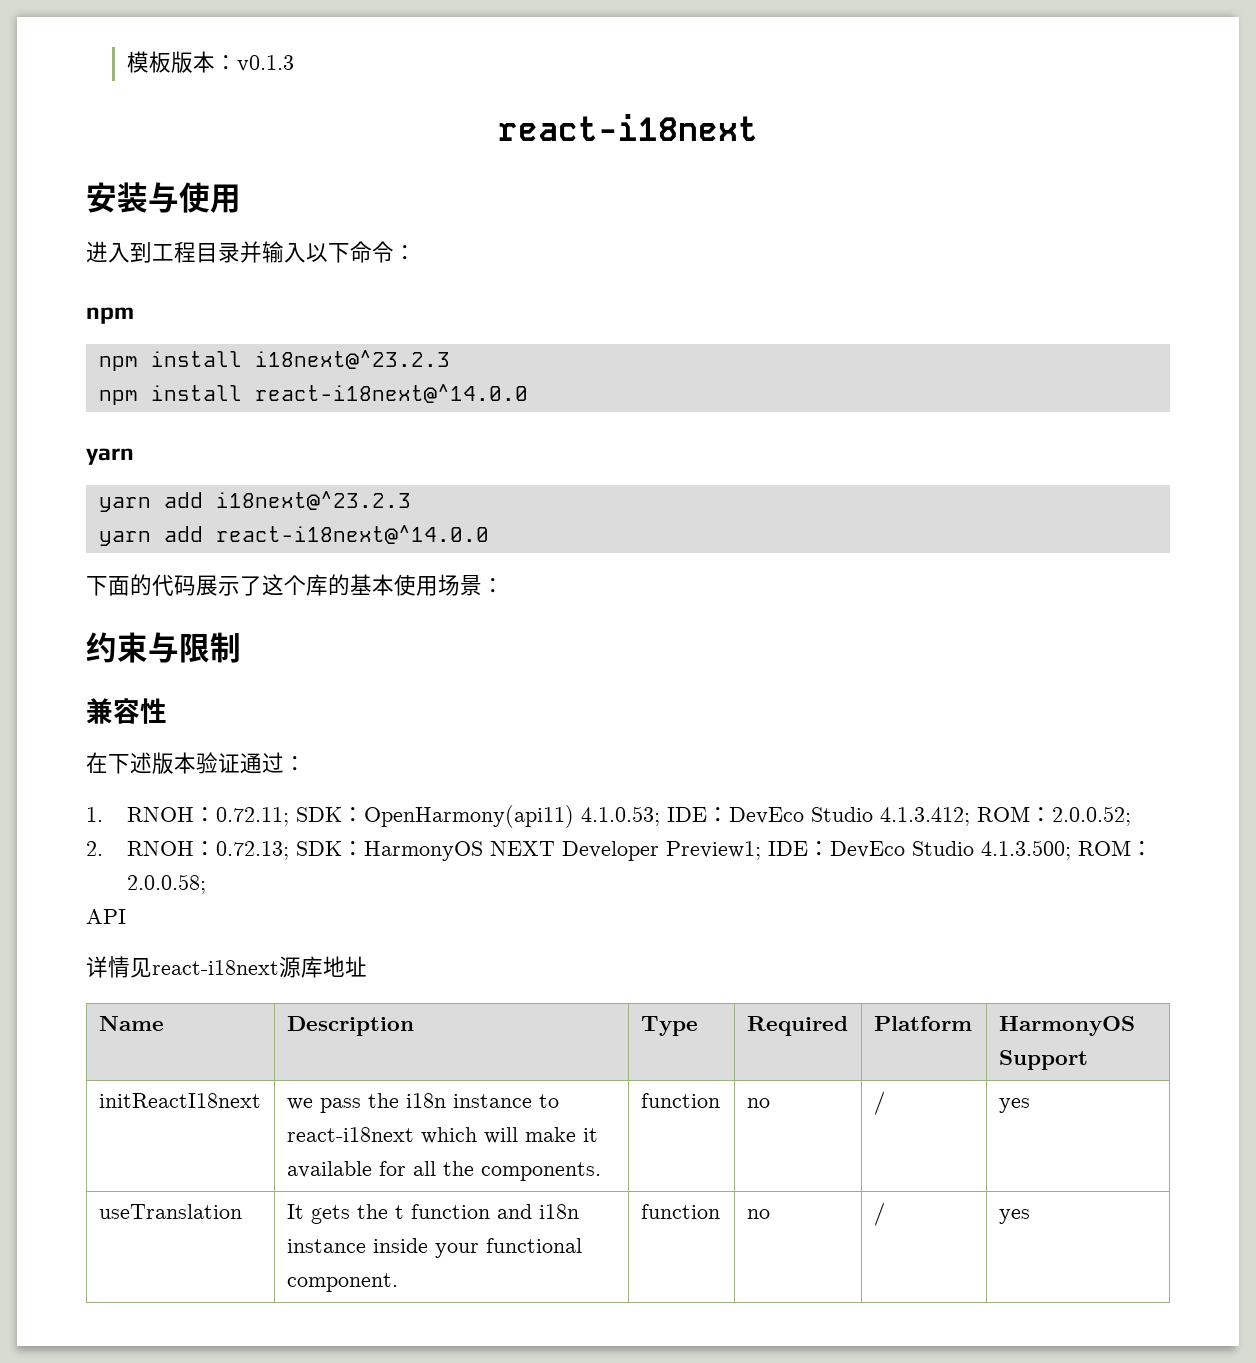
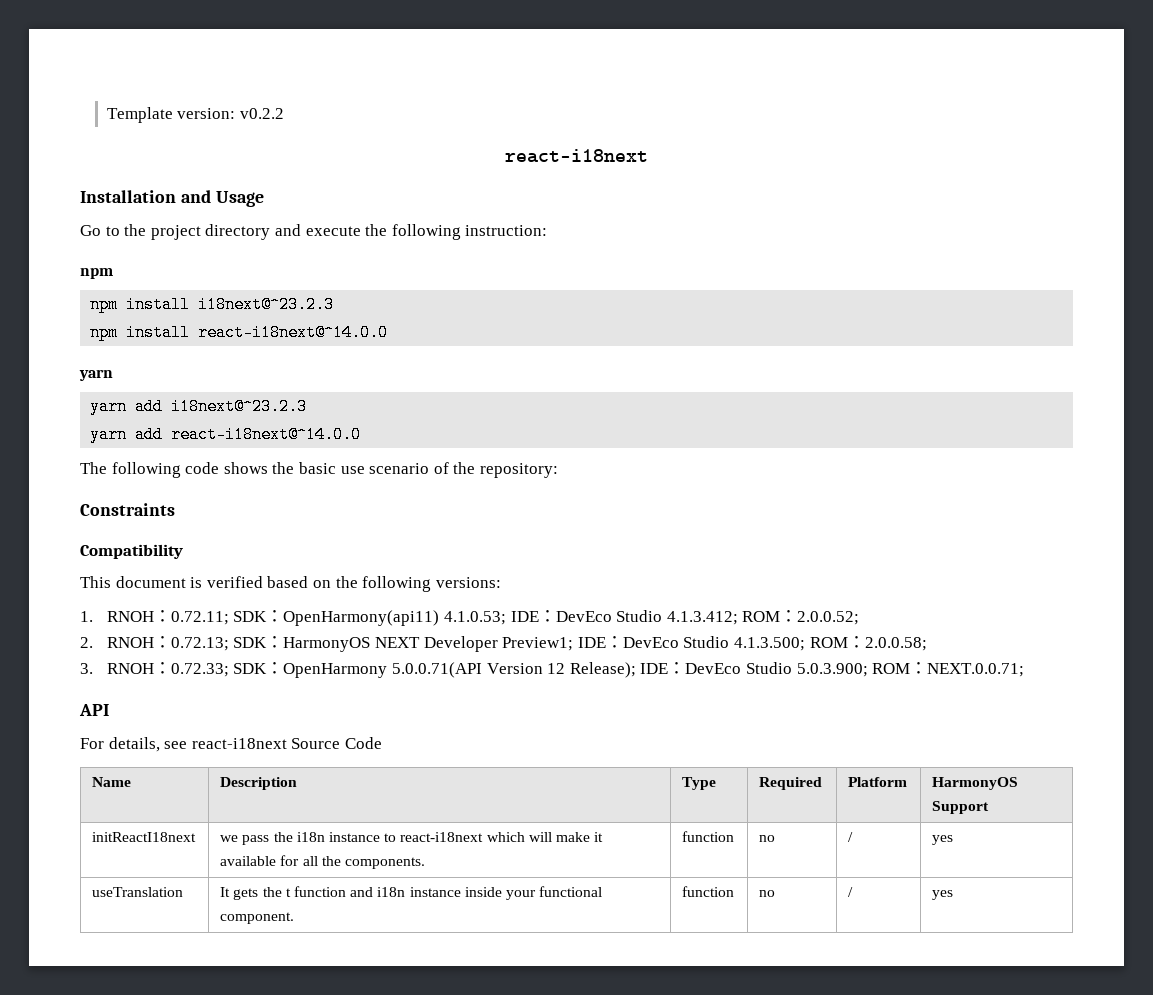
- 模板版本：v0.1.3
+ Template version: v0.2.2
  react-i18next
- 安装与使用
- 进入到工程目录并输入以下命令：
+ Installation and Usage
+ Go to the project directory and execute the following instruction:
- 下面的代码展示了这个库的基本使用场景：
- 约束与限制
- 兼容性
- 在下述版本验证通过：
+ The following code shows the basic use scenario of the repository:
+ Constraints
+ Compatibility
+ This document is verified based on the following versions:
+ 3. RNOH：0.72.33; SDK：OpenHarmony 5.0.0.71(API Version 12 Release); IDE：DevEco Studio 5.0.3.900; ROM：NEXT.0.0.71;
  API
- 详情见react-i18next源库地址
+ For details, see react-i18next Source Code

